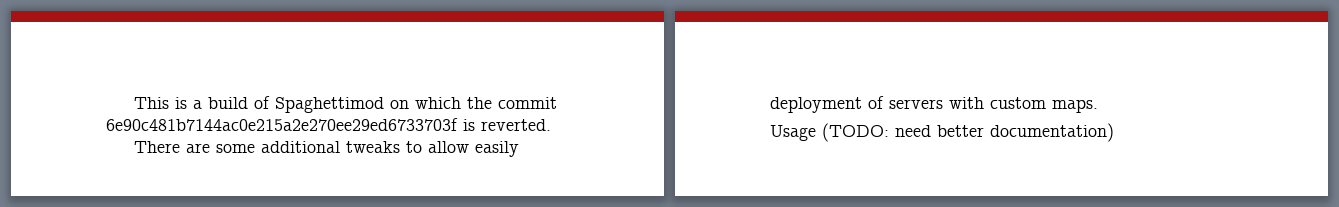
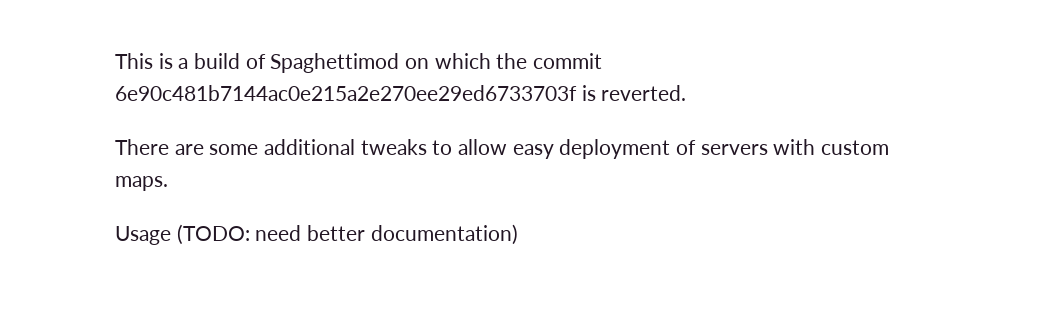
- There are some additional tweaks to allow easily deployment of servers with custom maps.
+ There are some additional tweaks to allow easy deployment of servers with custom maps.

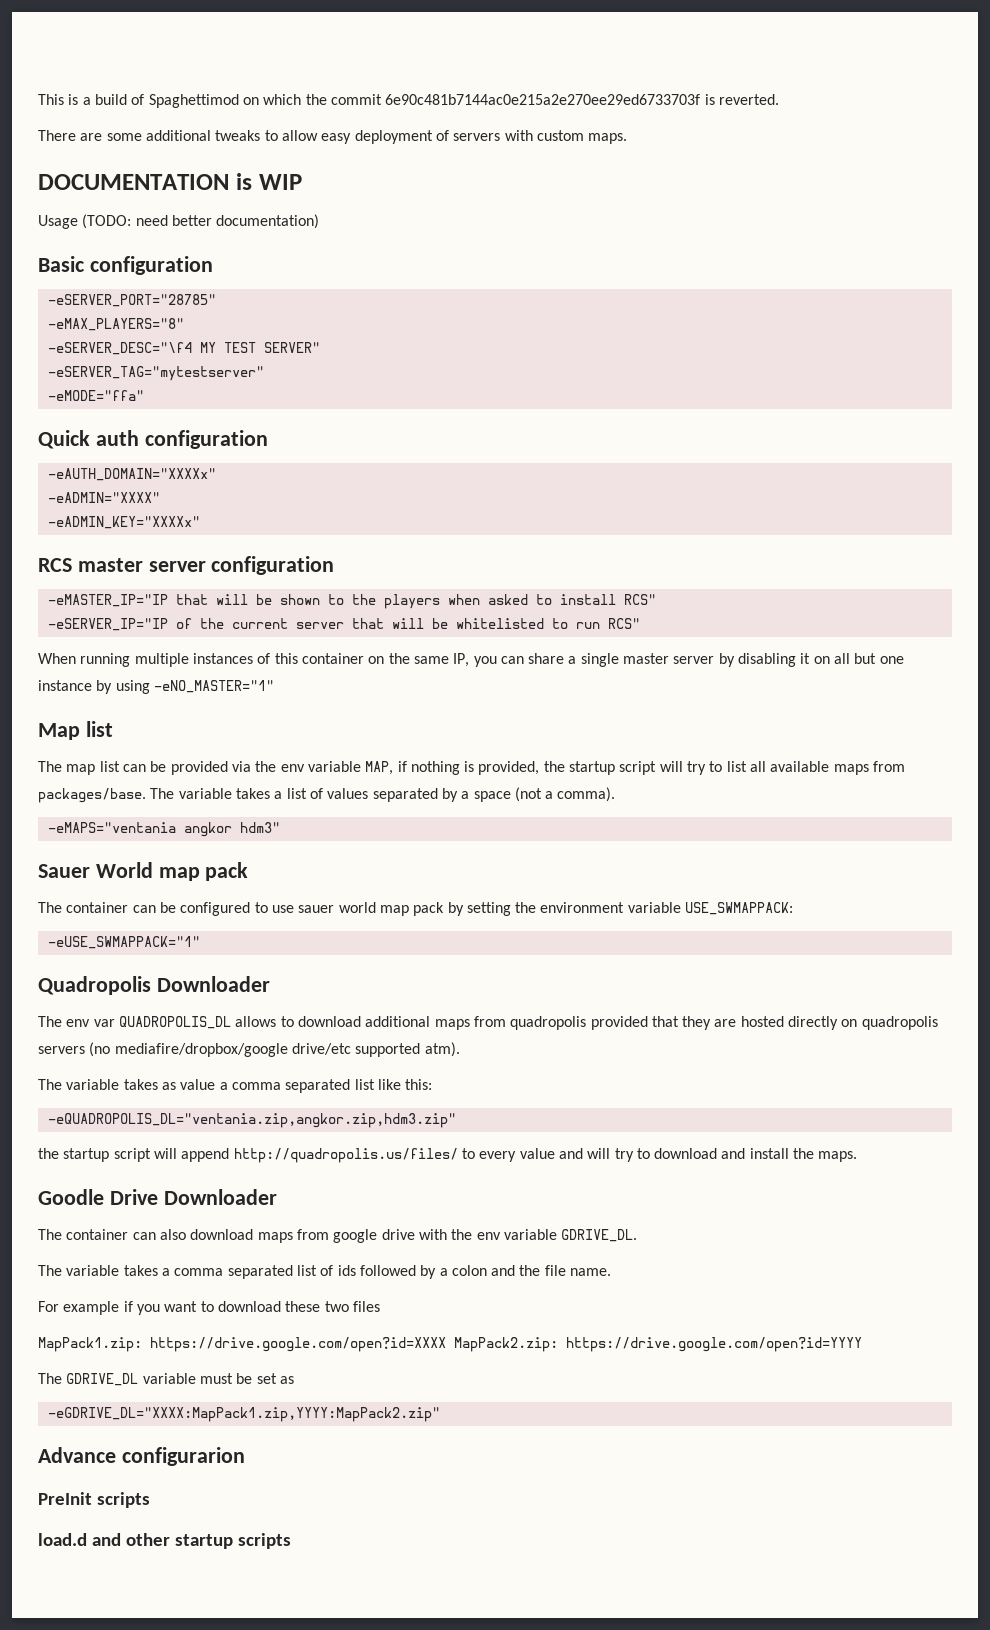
+ DOCUMENTATION is WIP
+ Basic configuration
+ -eSERVER_PORT="28785"
+ -eMAX_PLAYERS="8"
+ -eSERVER_DESC="\f4 MY TEST SERVER"
+ -eSERVER_TAG="mytestserver"
+ -eMODE="ffa"
+ Quick auth configuration
+ -eAUTH_DOMAIN="XXXXx"
+ -eADMIN="XXXX"
+ -eADMIN_KEY="XXXXx"
+ RCS master server configuration
+ -eMASTER_IP="IP that will be shown to the players when asked to install RCS"
+ -eSERVER_IP="IP of the current server that will be whitelisted to run RCS"
+ When running multiple instances of this container on the same IP, you can share a single master server by disabling it on all but one instance by using -eNO_MASTER="1"
+ Map list
+ The map list can be provided via the env variable MAP, if nothing is provided, the startup script will try to list all available maps from packages/base. The variable takes a list of values separated by a space (not a comma).
+ -eMAPS="ventania angkor hdm3"
+ Sauer World map pack
+ The container can be configured to use sauer world map pack by setting the environment variable USE_SWMAPPACK:
+ -eUSE_SWMAPPACK="1"
+ Quadropolis Downloader
+ The env var QUADROPOLIS_DL allows to download additional maps from quadropolis provided that they are hosted directly on quadropolis servers (no mediafire/dropbox/google drive/etc supported atm).
+ The variable takes as value a comma separated list like this:
+ -eQUADROPOLIS_DL="ventania.zip,angkor.zip,hdm3.zip"
+ the startup script will append http://quadropolis.us/files/ to every value and will try to download and install the maps.
+ Goodle Drive Downloader
+ The container can also download maps from google drive with the env variable GDRIVE_DL.
+ The variable takes a comma separated list of ids followed by a colon and the file name.
+ For example if you want to download these two files
+ MapPack1.zip: https://drive.google.com/open?id=XXXX MapPack2.zip: https://drive.google.com/open?id=YYYY
+ The GDRIVE_DL variable must be set as
+ -eGDRIVE_DL="XXXX:MapPack1.zip,YYYY:MapPack2.zip"
+ Advance configurarion
+ PreInit scripts
+ load.d and other startup scripts

